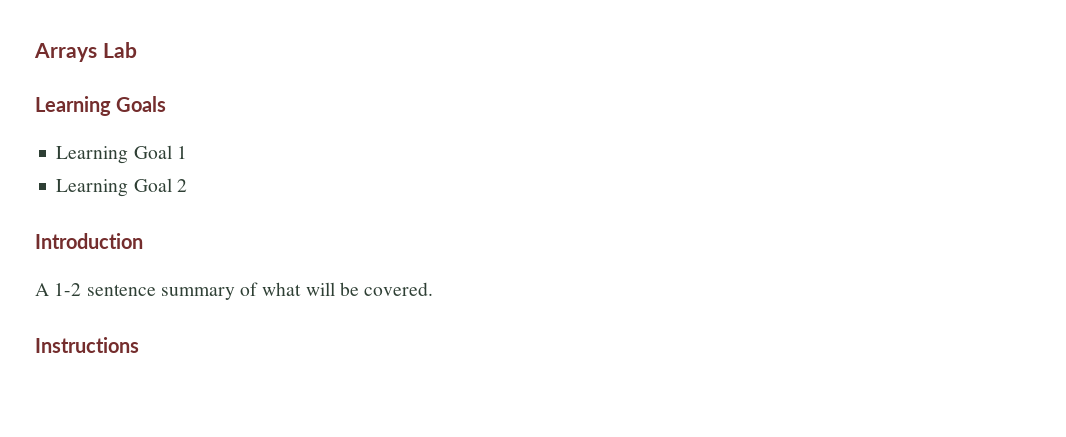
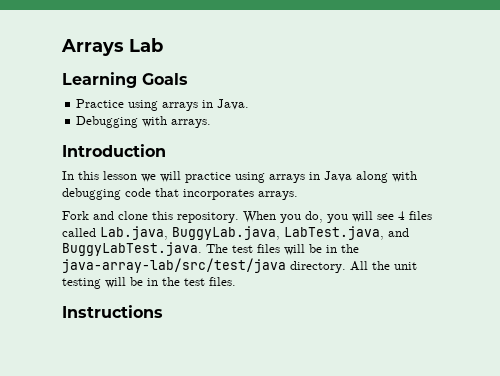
- Learning Goal 1
- Learning Goal 2
+ Practice using arrays in Java.
+ Debugging with arrays.
  Introduction
- A 1-2 sentence summary of what will be covered.
+ In this lesson we will practice using arrays in Java along with debugging code that incorporates arrays.
+ Fork and clone this repository. When you do, you will see 4 files called Lab.java, BuggyLab.java, LabTest.java, and BuggyLabTest.java. The test files will be in the java-array-lab/src/test/java directory. All the unit testing will be in the test files.

